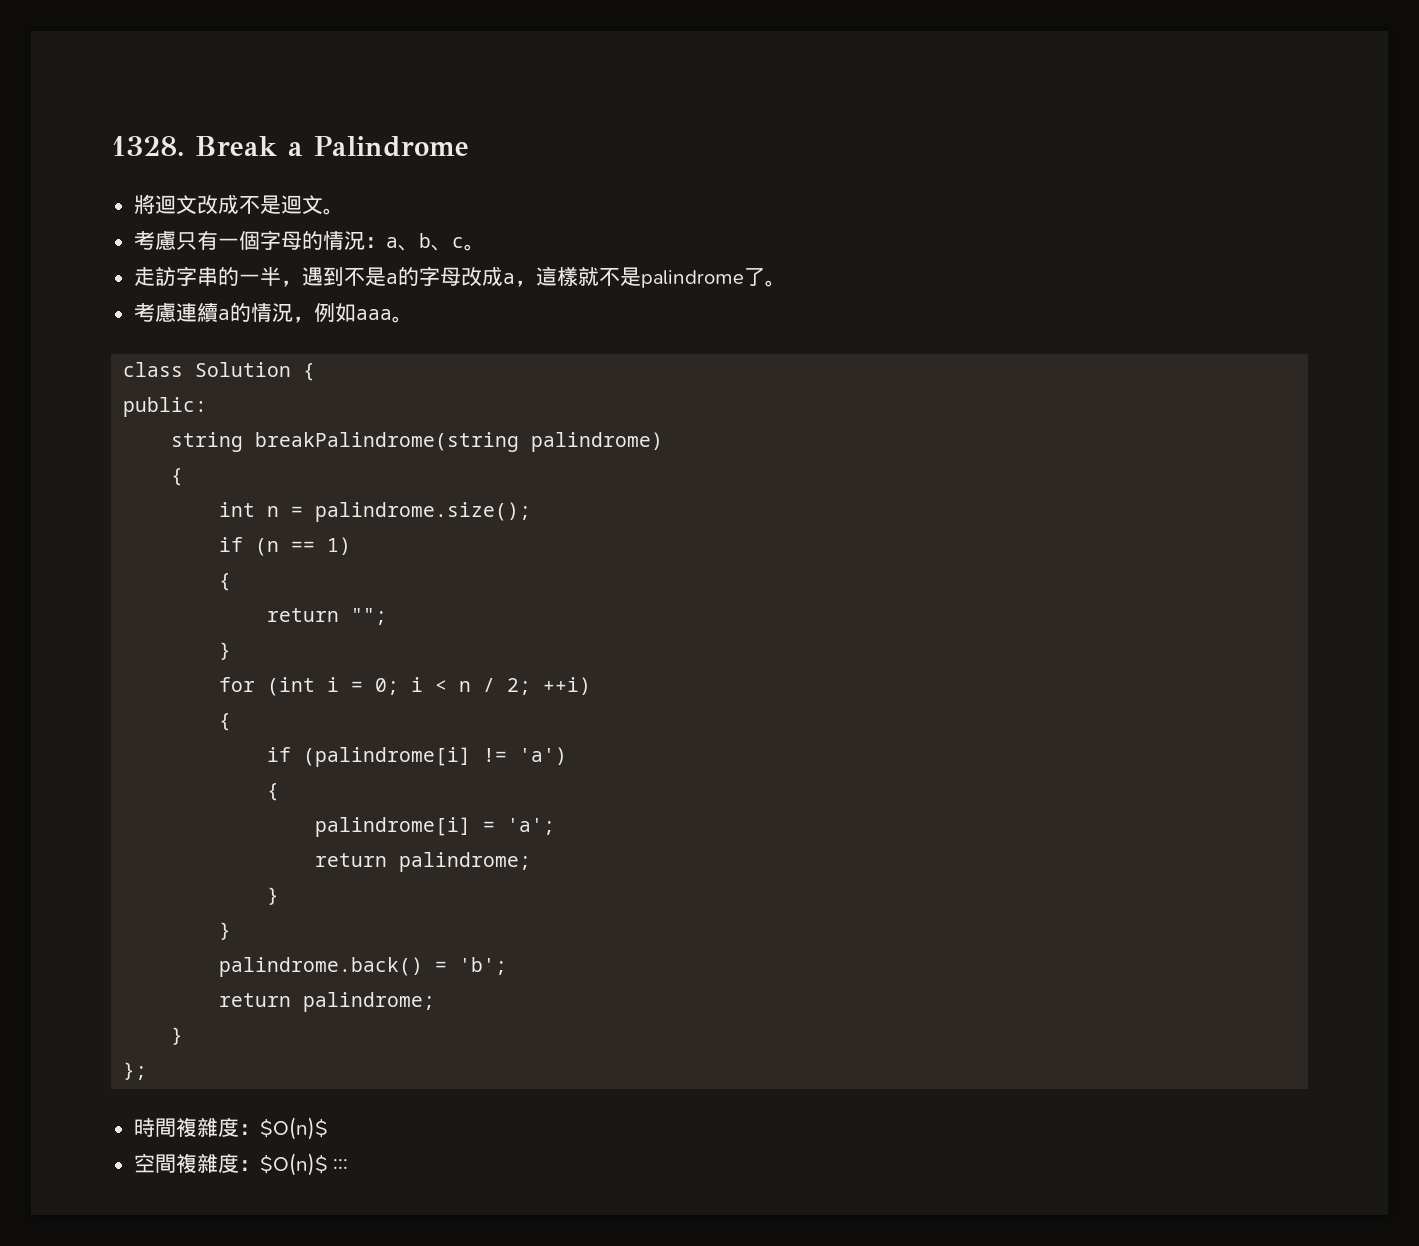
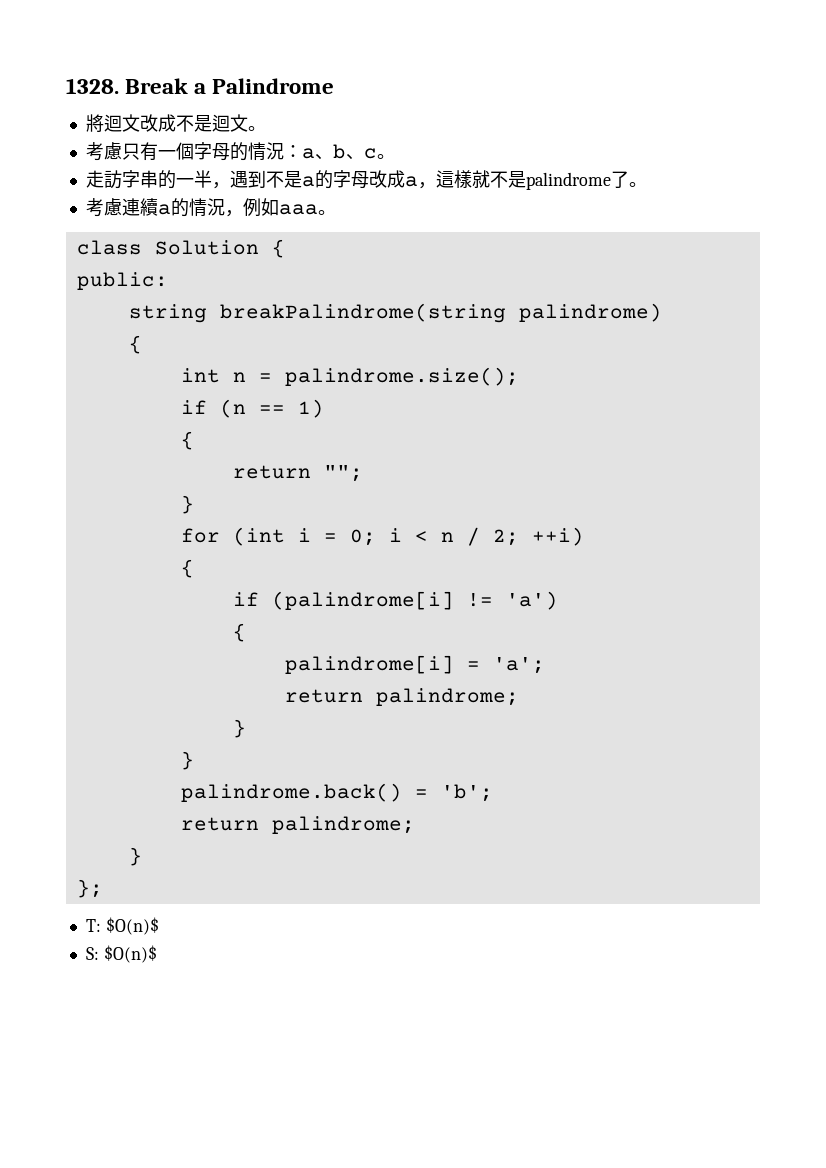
- 時間複雜度：$O(n)$
- 空間複雜度：$O(n)$ :::
+ T: $O(n)$
+ S: $O(n)$

